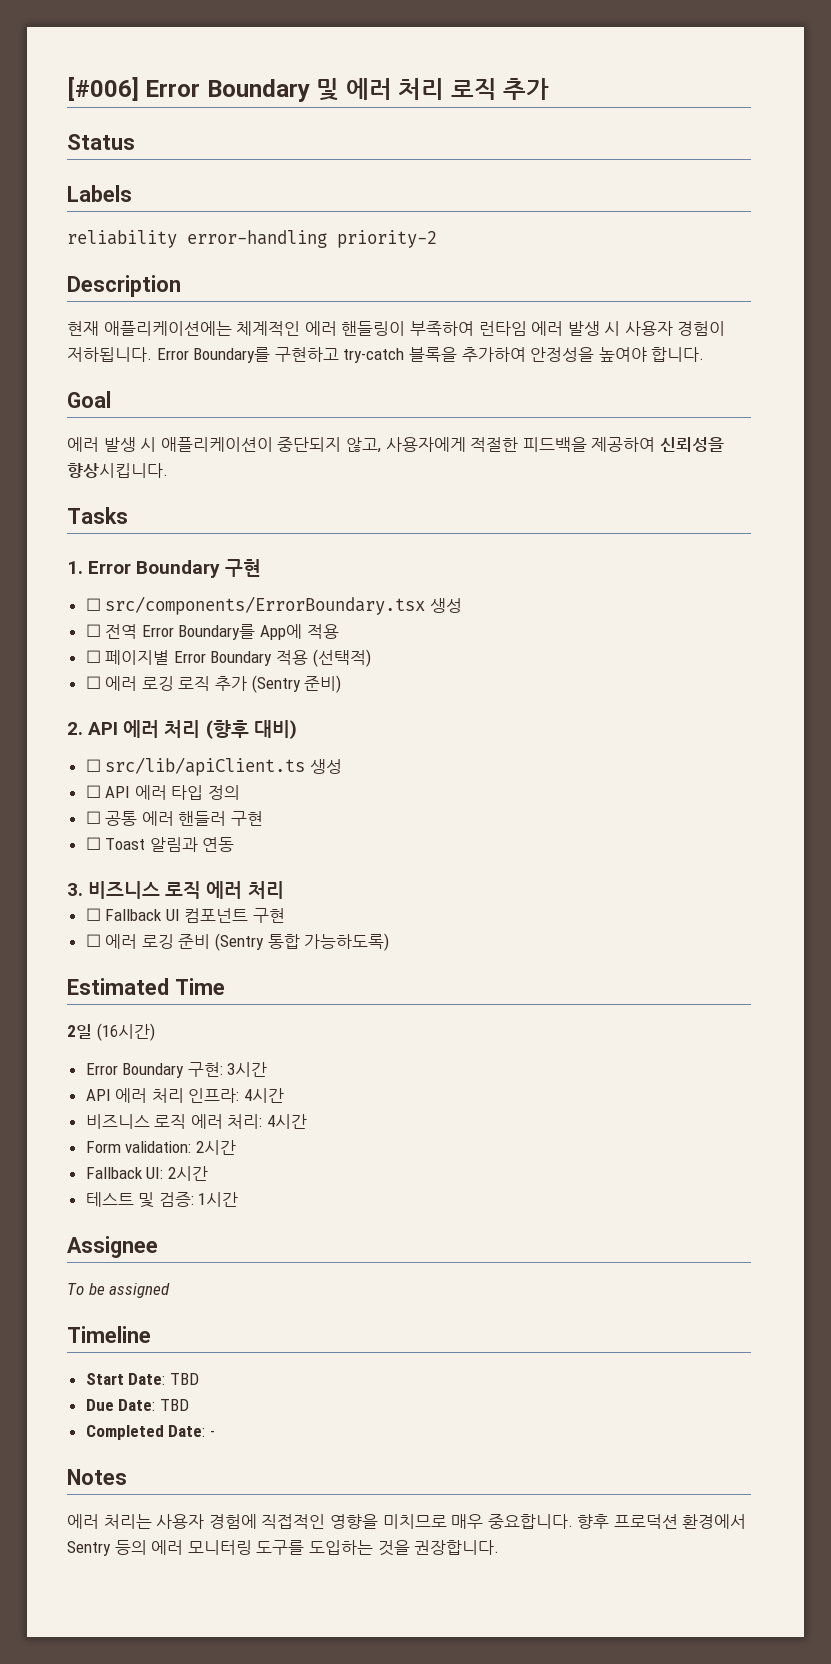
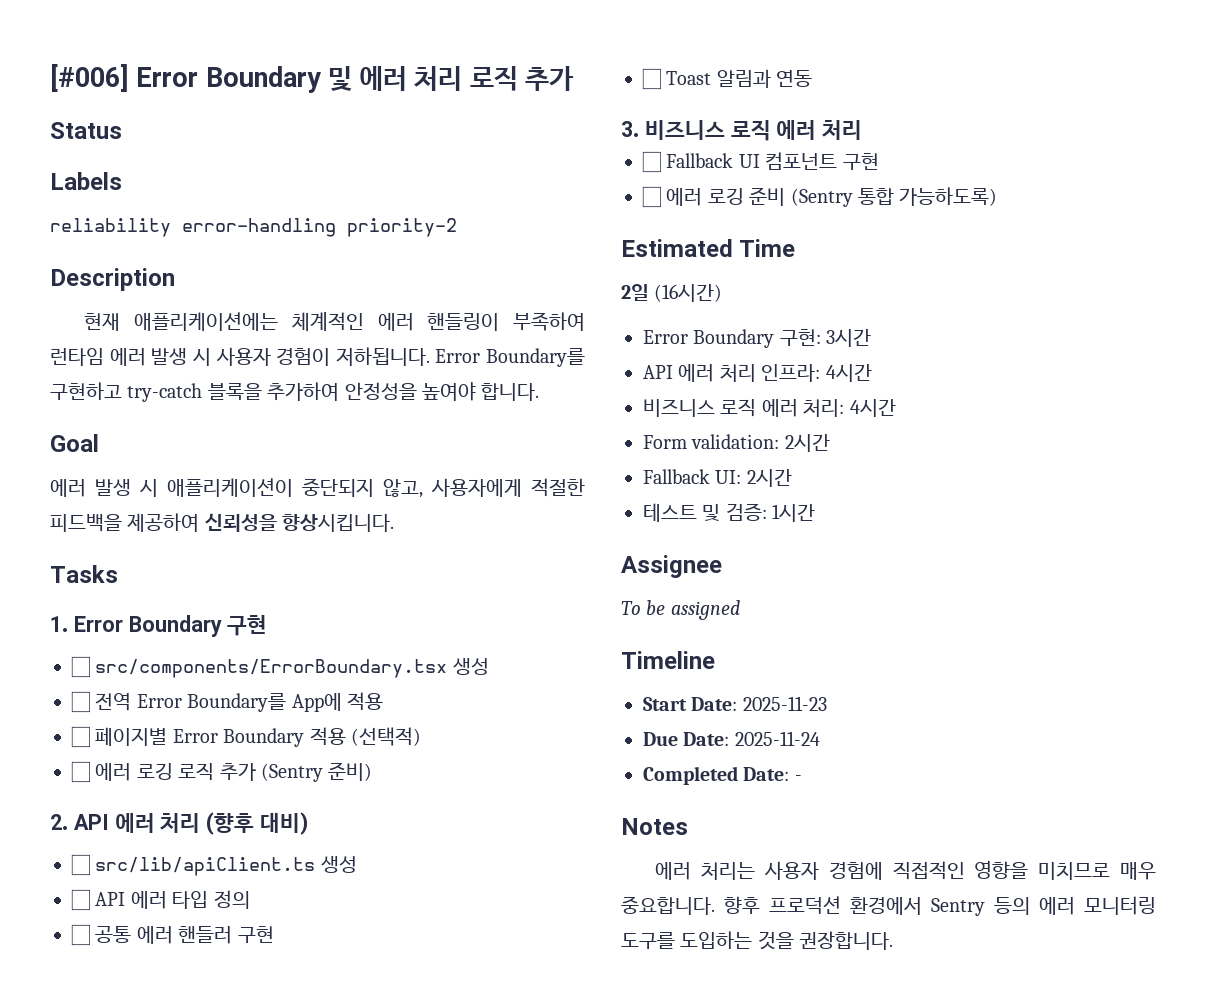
- Start Date: TBD
+ Start Date: 2025-11-23
- Due Date: TBD
+ Due Date: 2025-11-24

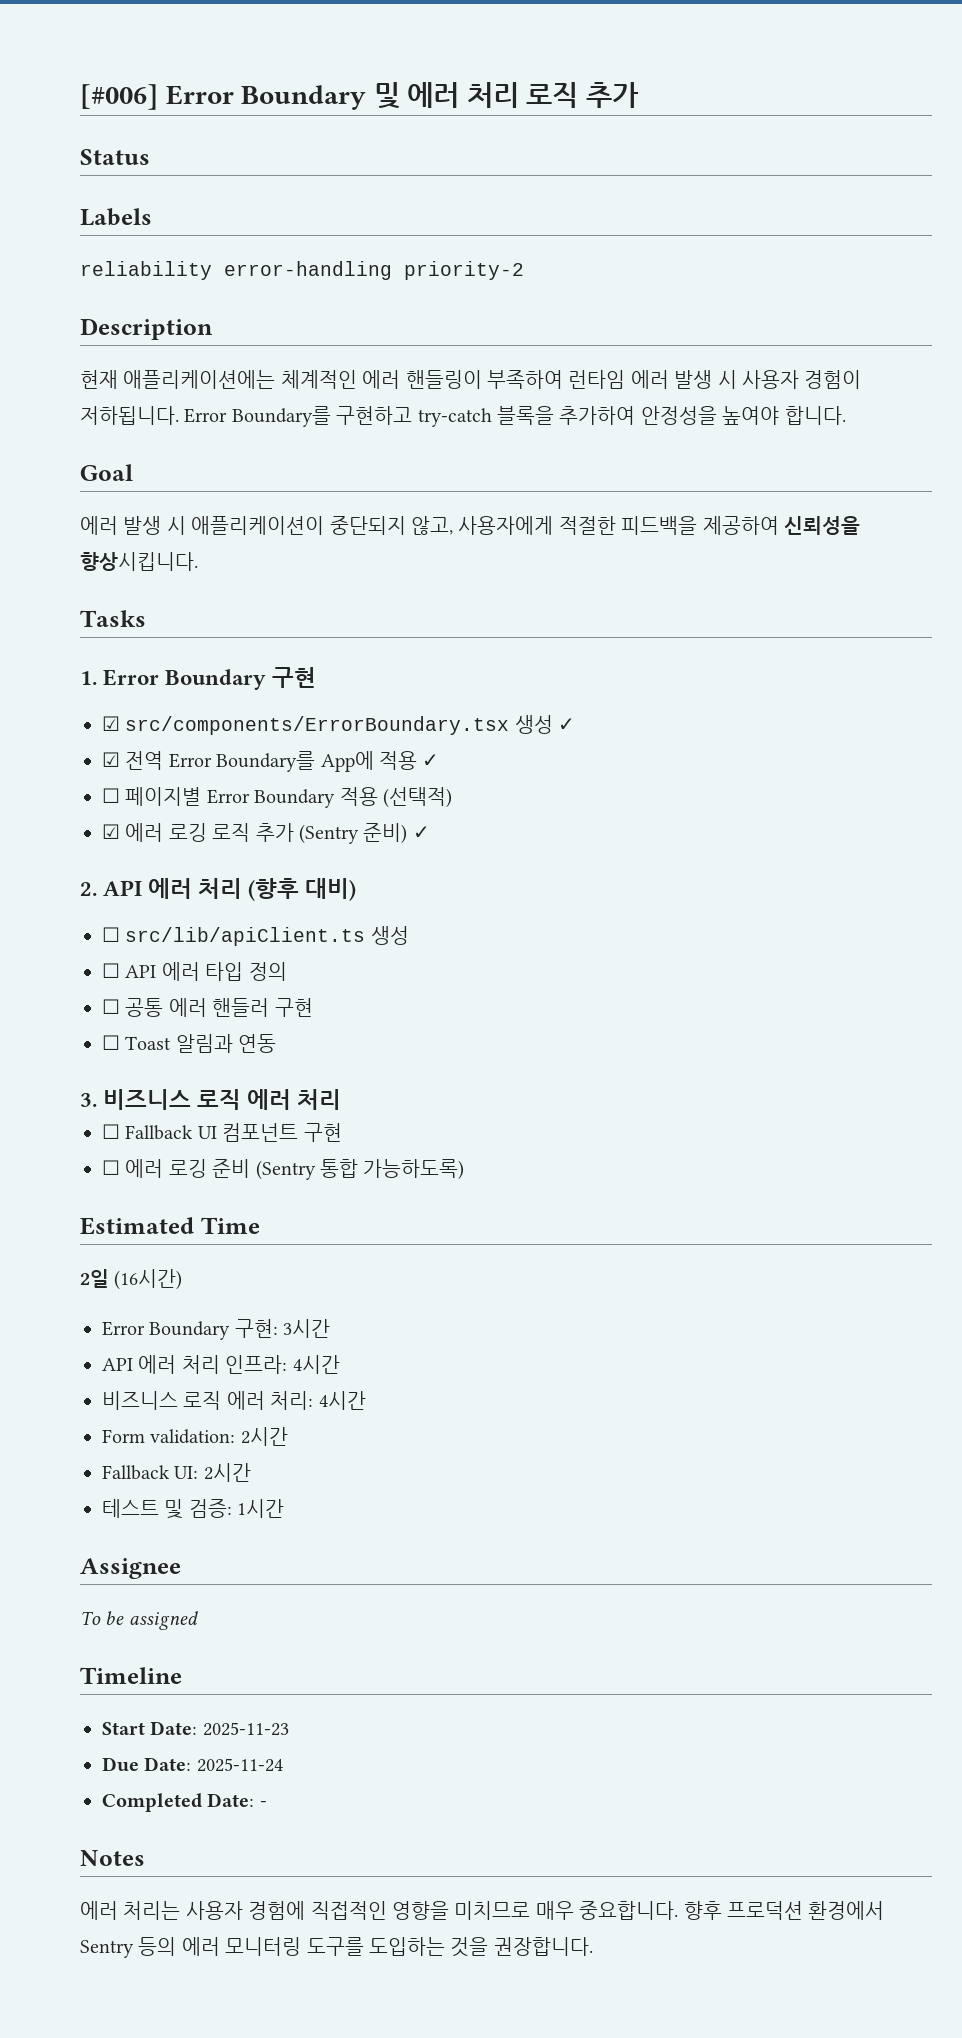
- ☐ src/components/ErrorBoundary.tsx 생성
- ☐ 전역 Error Boundary를 App에 적용
+ ☑ src/components/ErrorBoundary.tsx 생성 ✓
+ ☑ 전역 Error Boundary를 App에 적용 ✓
- ☐ 에러 로깅 로직 추가 (Sentry 준비)
+ ☑ 에러 로깅 로직 추가 (Sentry 준비) ✓

